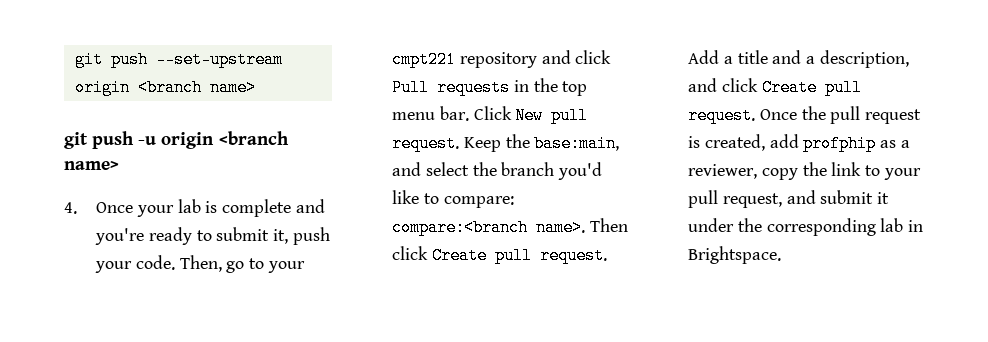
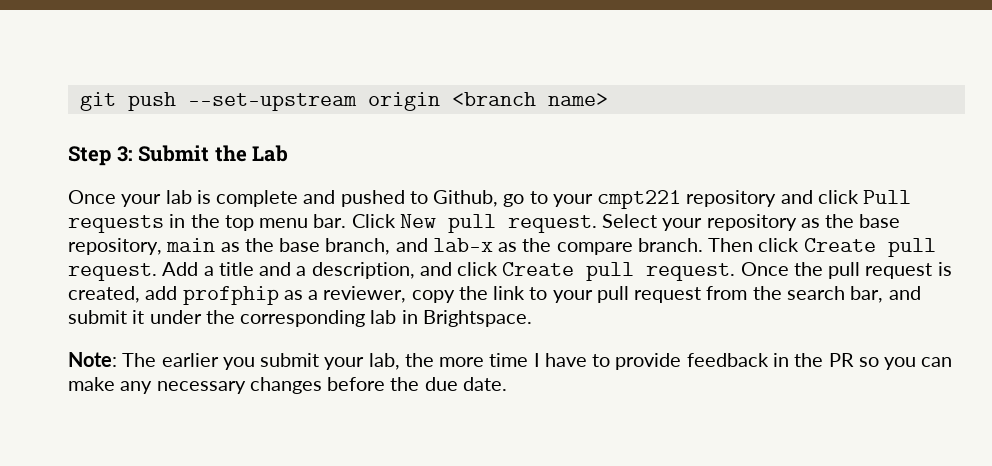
- git push -u origin <branch name>
- 4. Once your lab is complete and you're ready to submit it, push your code. Then, go to your cmpt221 repository and click Pull requests in the top menu bar.
+ Step 3: Submit the Lab
+ Once your lab is complete and pushed to Github, go to your cmpt221 repository and click Pull requests in the top menu bar.
- Keep the base:main, and select the branch you'd like to compare: compare:<branch name>.
+ Select your repository as the base repository, main as the base branch, and lab-x as the compare branch.
- Once the pull request is created, add profphip as a reviewer, copy the link to your pull request, and submit it under the corresponding lab in Brightspace.
+ Once the pull request is created, add profphip as a reviewer, copy the link to your pull request from the search bar, and submit it under the corresponding lab in Brightspace.
+ Note: The earlier you submit your lab, the more time I have to provide feedback in the PR so you can make any necessary changes before the due date.

